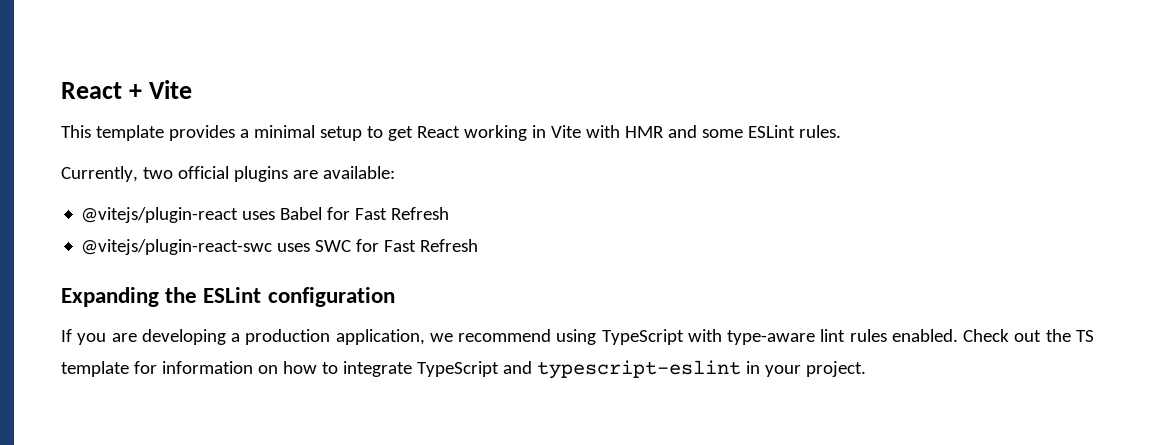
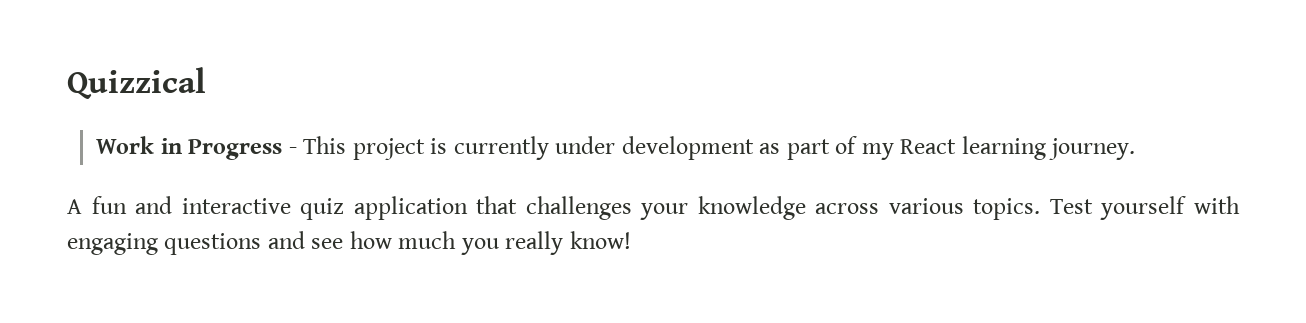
- React + Vite
- This template provides a minimal setup to get React working in Vite with HMR and some ESLint rules.
- Currently, two official plugins are available:
- @vitejs/plugin-react uses Babel for Fast Refresh
- @vitejs/plugin-react-swc uses SWC for Fast Refresh
- Expanding the ESLint configuration
- If you are developing a production application, we recommend using TypeScript with type-aware lint rules enabled. Check out the TS template for information on how to integrate TypeScript and typescript-eslint in your project.
+ Quizzical
+ Work in Progress - This project is currently under development as part of my React learning journey.
+ A fun and interactive quiz application that challenges your knowledge across various topics. Test yourself with engaging questions and see how much you really know!

